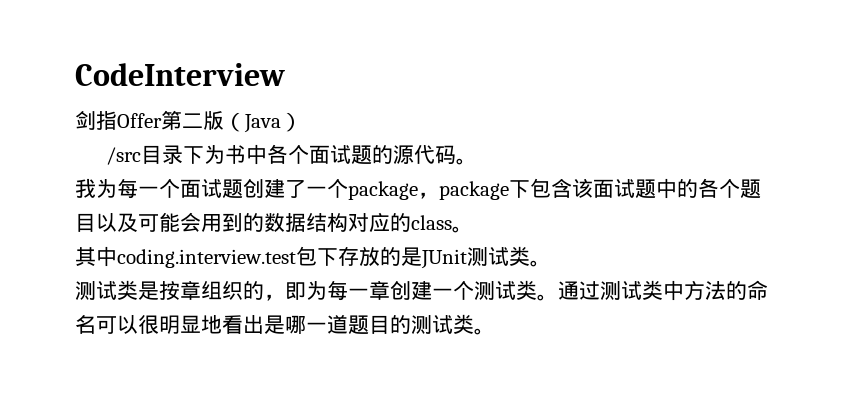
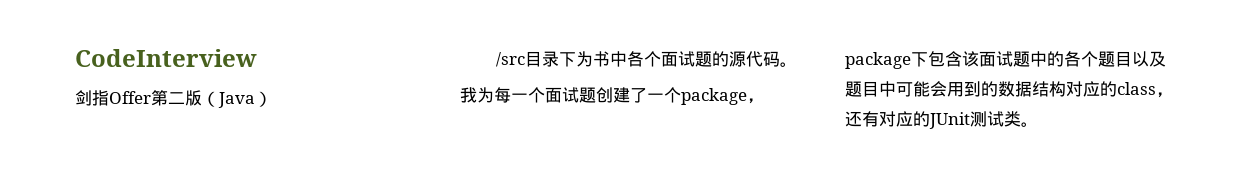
- 我为每一个面试题创建了一个package，package下包含该面试题中的各个题目以及可能会用到的数据结构对应的class。
- 其中coding.interview.test包下存放的是JUnit测试类。
- 测试类是按章组织的，即为每一章创建一个测试类。通过测试类中方法的命名可以很明显地看出是哪一道题目的测试类。
+ 我为每一个面试题创建了一个package，package下包含该面试题中的各个题目以及题目中可能会用到的数据结构对应的class，还有对应的JUnit测试类。

